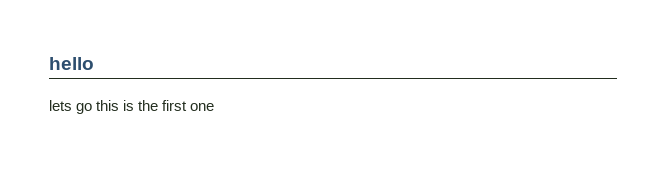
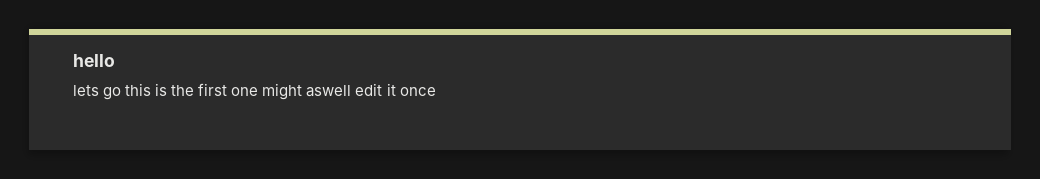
- lets go this is the first one
+ lets go this is the first one might aswell edit it once

